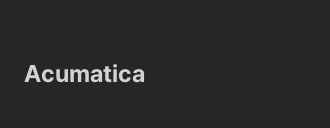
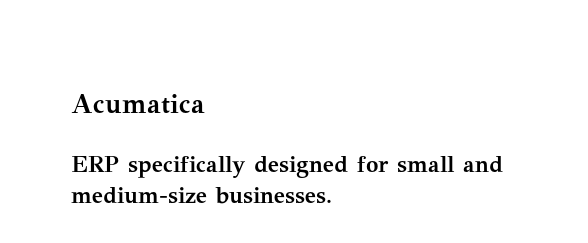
+ ERP specifically designed for small and medium-size businesses.

